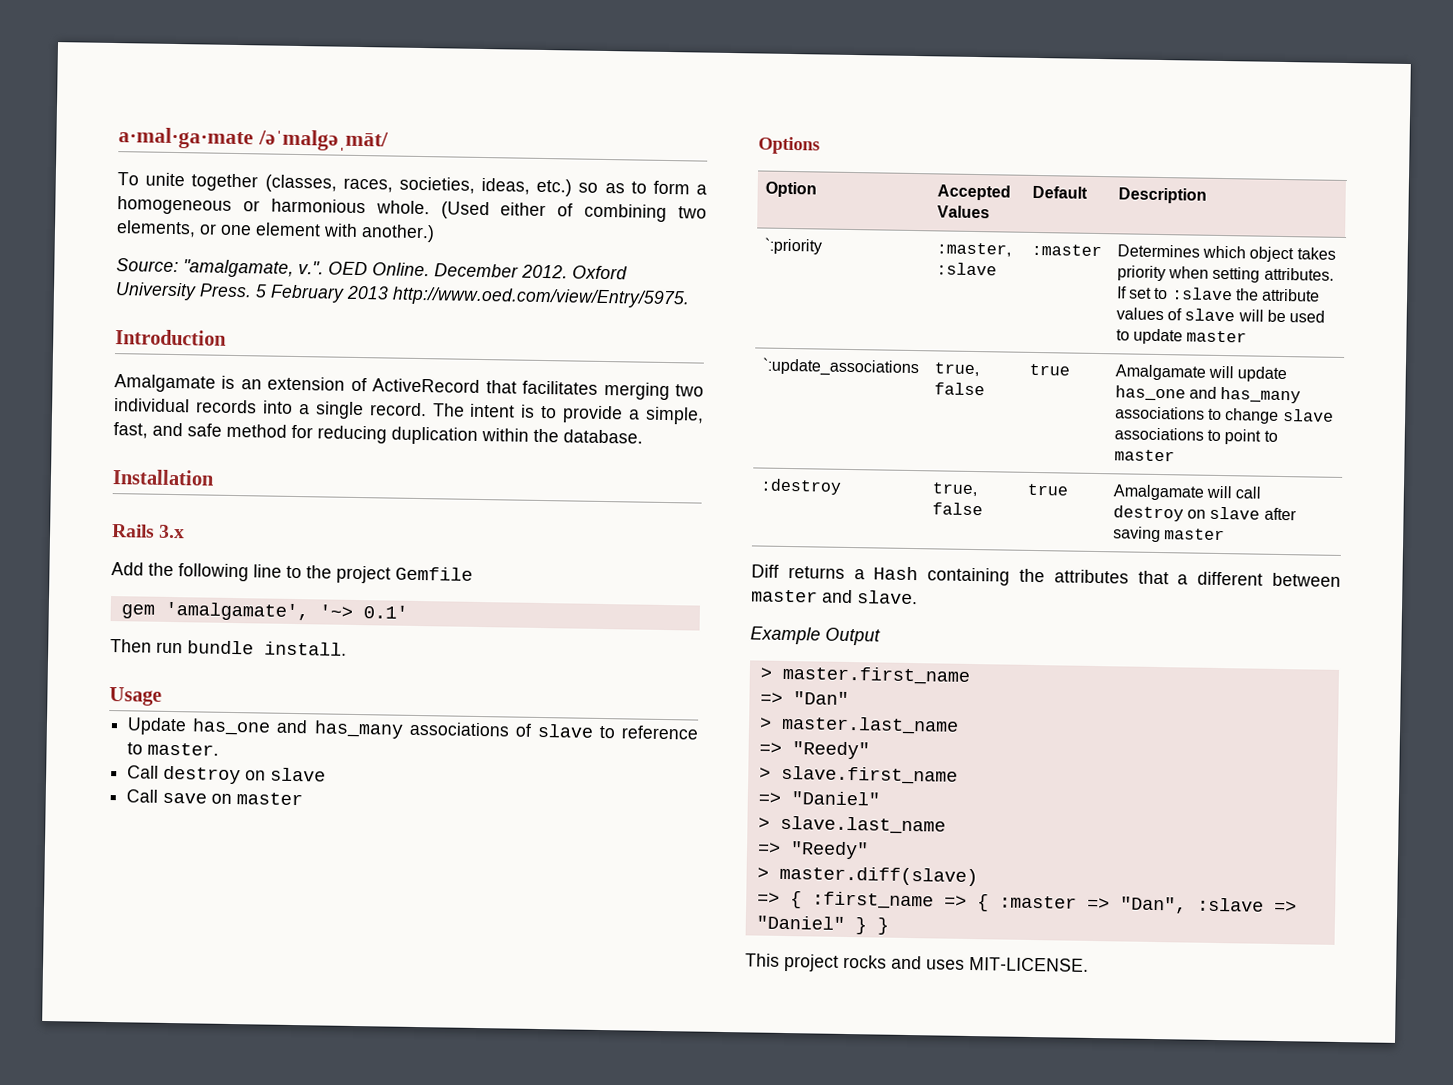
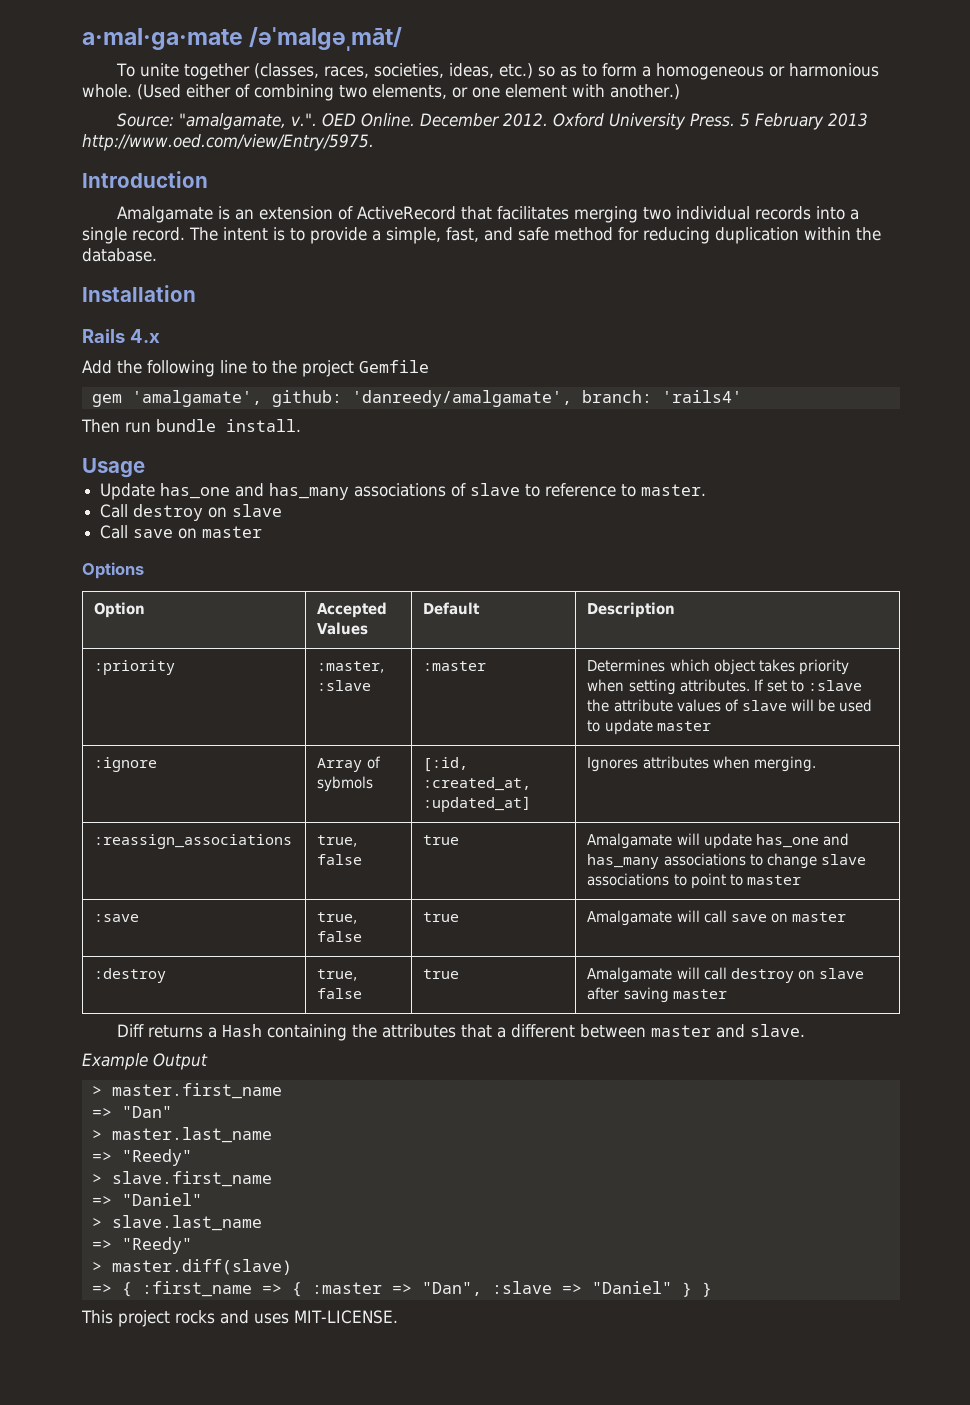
- Rails 3.x
+ Rails 4.x
- gem 'amalgamate', '~> 0.1'
+ gem 'amalgamate', github: 'danreedy/amalgamate', branch: 'rails4'
- `:priority | :master, :slave | :master | Determines which object takes priority when setting attributes. If set to :slave the attribute values of slave will be used to update master
+ :priority | :master, :slave | :master | Determines which object takes priority when setting attributes. If set to :slave the attribute values of slave will be used to update master
- `:update_associations | true, false | true | Amalgamate will update has_one and has_many associations to change slave associations to point to master
+ :ignore | Array of sybmols | [:id, :created_at, :updated_at] | Ignores attributes when merging.
+ :reassign_associations | true, false | true | Amalgamate will update has_one and has_many associations to change slave associations to point to master
+ :save | true, false | true | Amalgamate will call save on master

